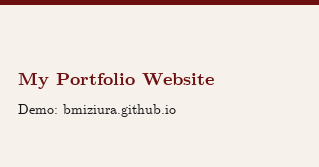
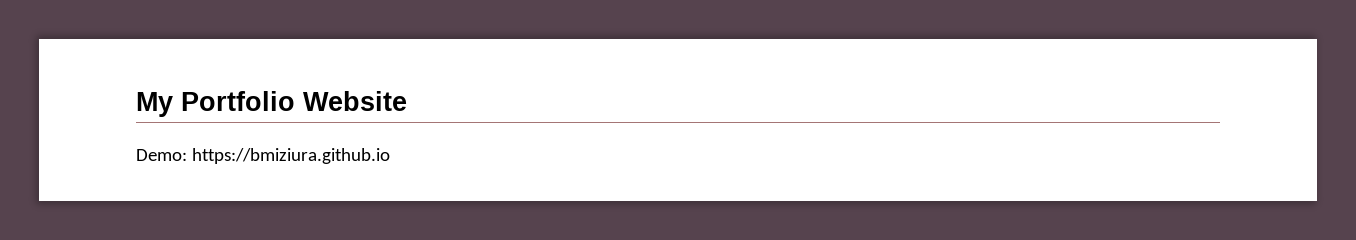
- Demo: bmiziura.github.io
+ Demo: https://bmiziura.github.io

